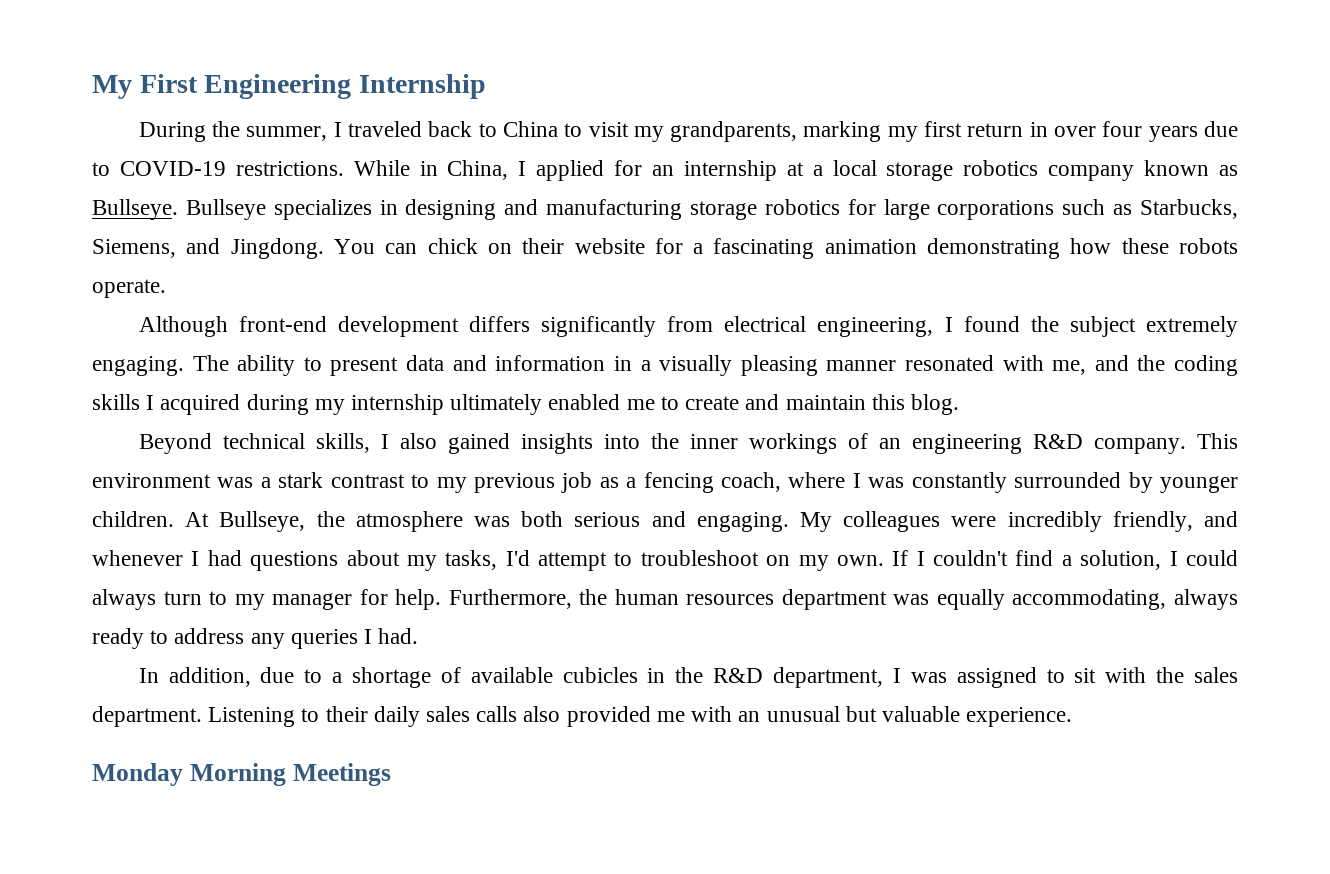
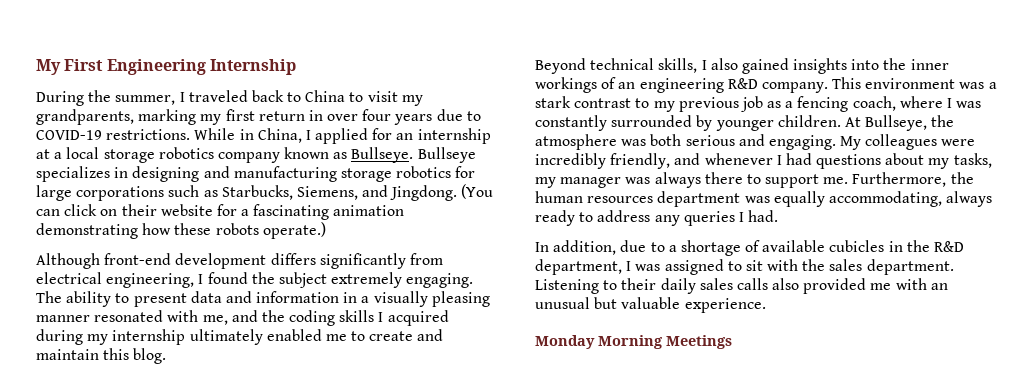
- You can chick on their website for a fascinating animation demonstrating how these robots operate.
+ (You can click on their website for a fascinating animation demonstrating how these robots operate.)
- My colleagues were incredibly friendly, and whenever I had questions about my tasks, I'd attempt to troubleshoot on my own. If I couldn't find a solution, I could always turn to my manager for help.
+ My colleagues were incredibly friendly, and whenever I had questions about my tasks, my manager was always there to support me.

